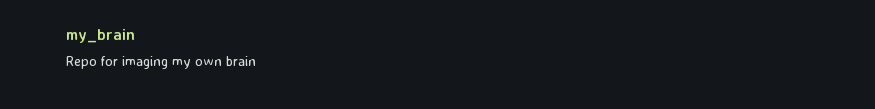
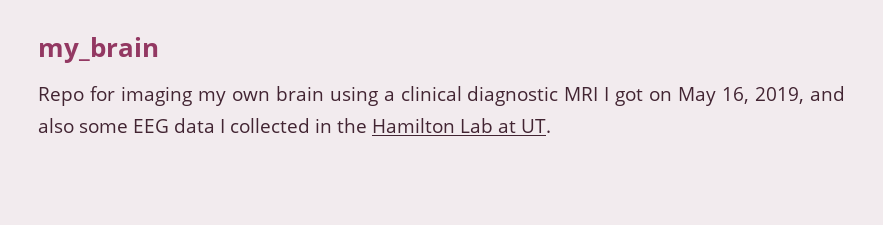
- Repo for imaging my own brain
+ Repo for imaging my own brain using a clinical diagnostic MRI I got on May 16, 2019, and also some EEG data I collected in the Hamilton Lab at UT.

